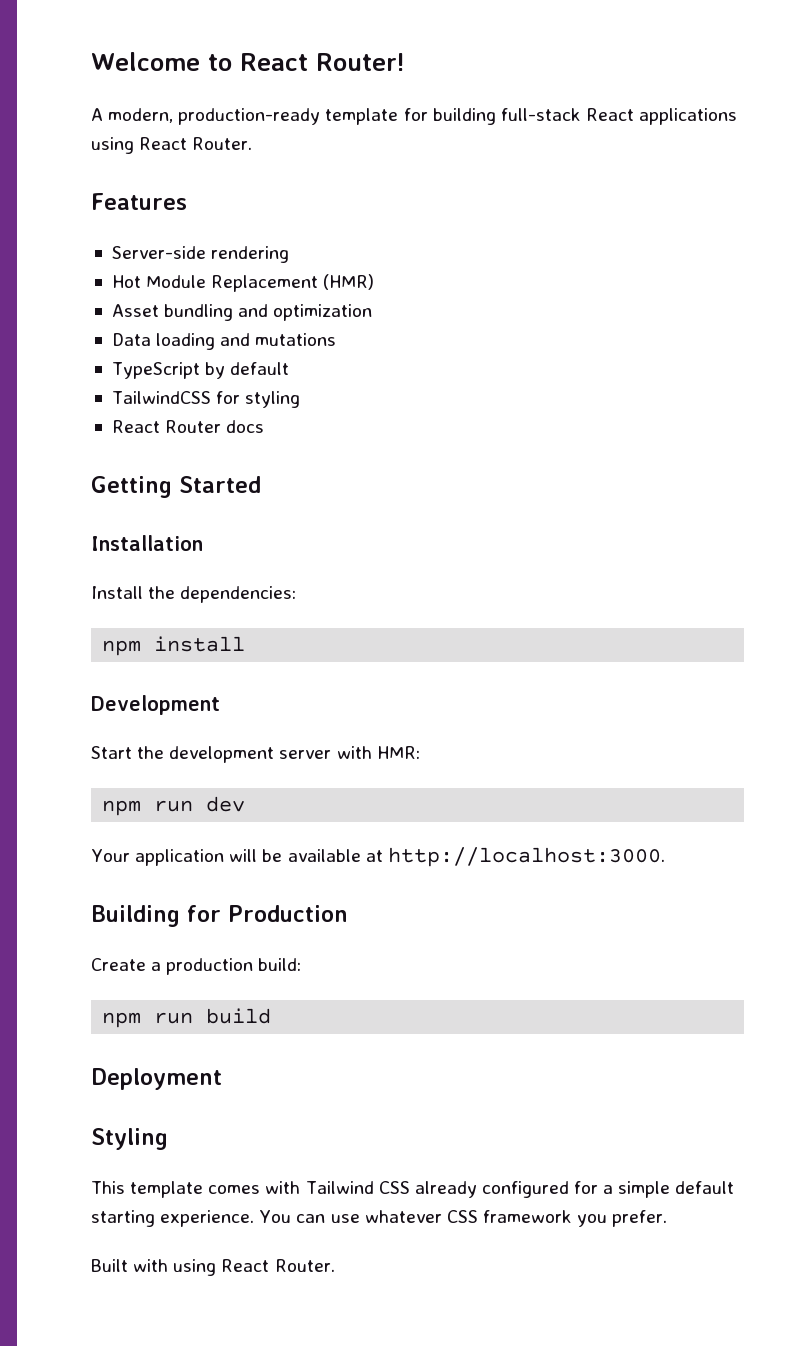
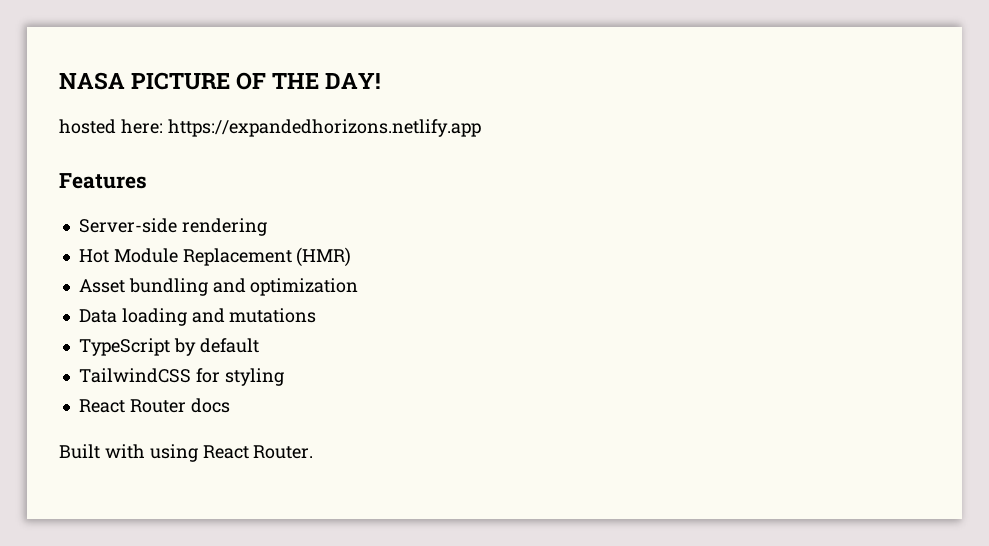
- Welcome to React Router!
- A modern, production-ready template for building full-stack React applications using React Router.
+ NASA PICTURE OF THE DAY!
+ hosted here: https://expandedhorizons.netlify.app
- Getting Started
- Installation
- Install the dependencies:
- npm install
- Development
- Start the development server with HMR:
- npm run dev
- Your application will be available at http://localhost:3000.
- Building for Production
- Create a production build:
- npm run build
- Deployment
- Styling
- This template comes with Tailwind CSS already configured for a simple default starting experience. You can use whatever CSS framework you prefer.

